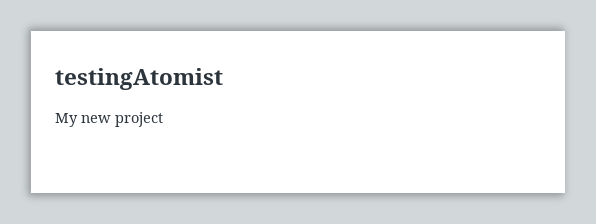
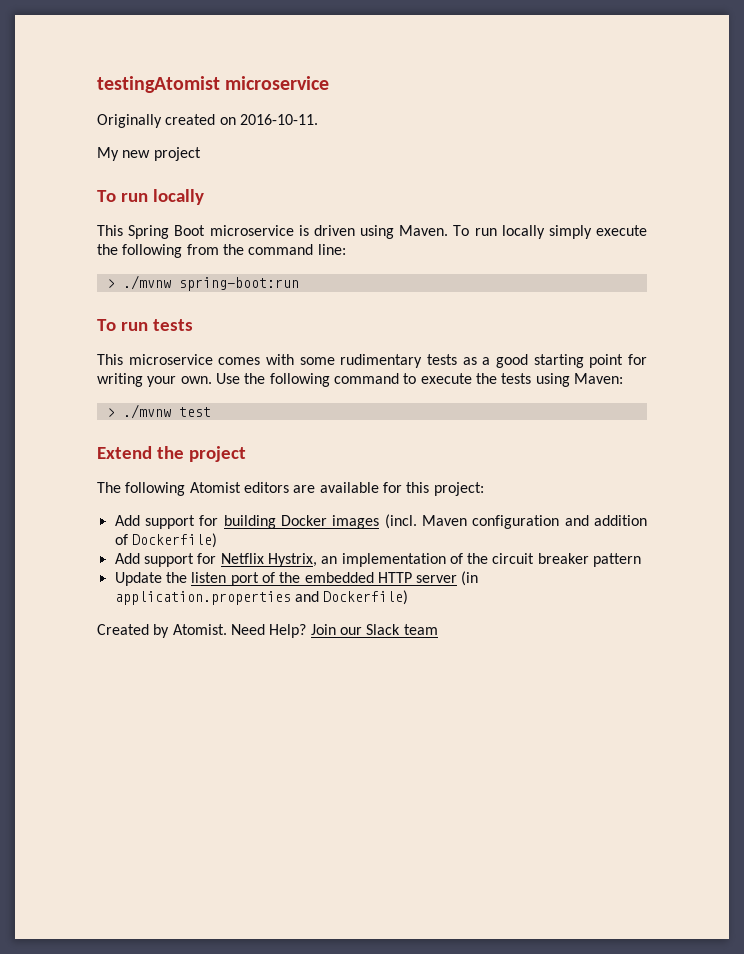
- testingAtomist
+ testingAtomist microservice
+ Originally created on 2016-10-11.
  My new project
+ To run locally
+ This Spring Boot microservice is driven using Maven. To run locally simply execute the following from the command line:
+ > ./mvnw spring-boot:run
+ To run tests
+ This microservice comes with some rudimentary tests as a good starting point for writing your own. Use the following command to execute the tests using Maven:
+ > ./mvnw test
+ Extend the project
+ The following Atomist editors are available for this project:
+ Add support for building Docker images (incl. Maven configuration and addition of Dockerfile)
+ Add support for Netflix Hystrix, an implementation of the circuit breaker pattern
+ Update the listen port of the embedded HTTP server (in application.properties and Dockerfile)
+ Created by Atomist. Need Help? Join our Slack team

